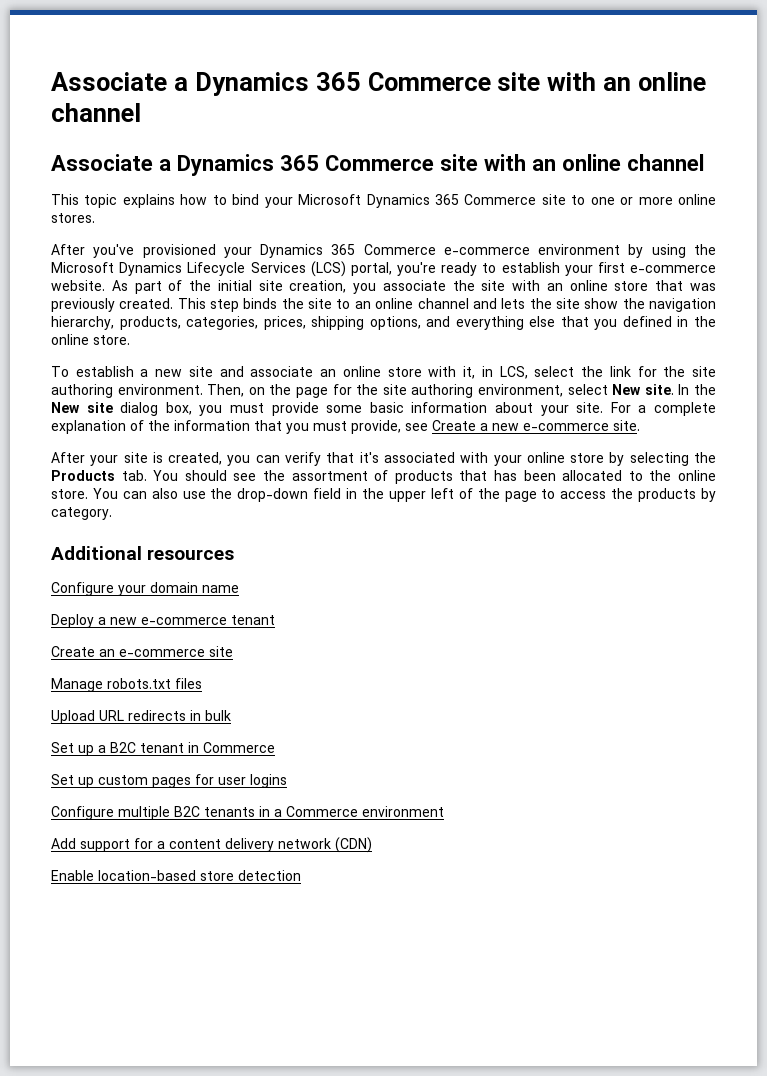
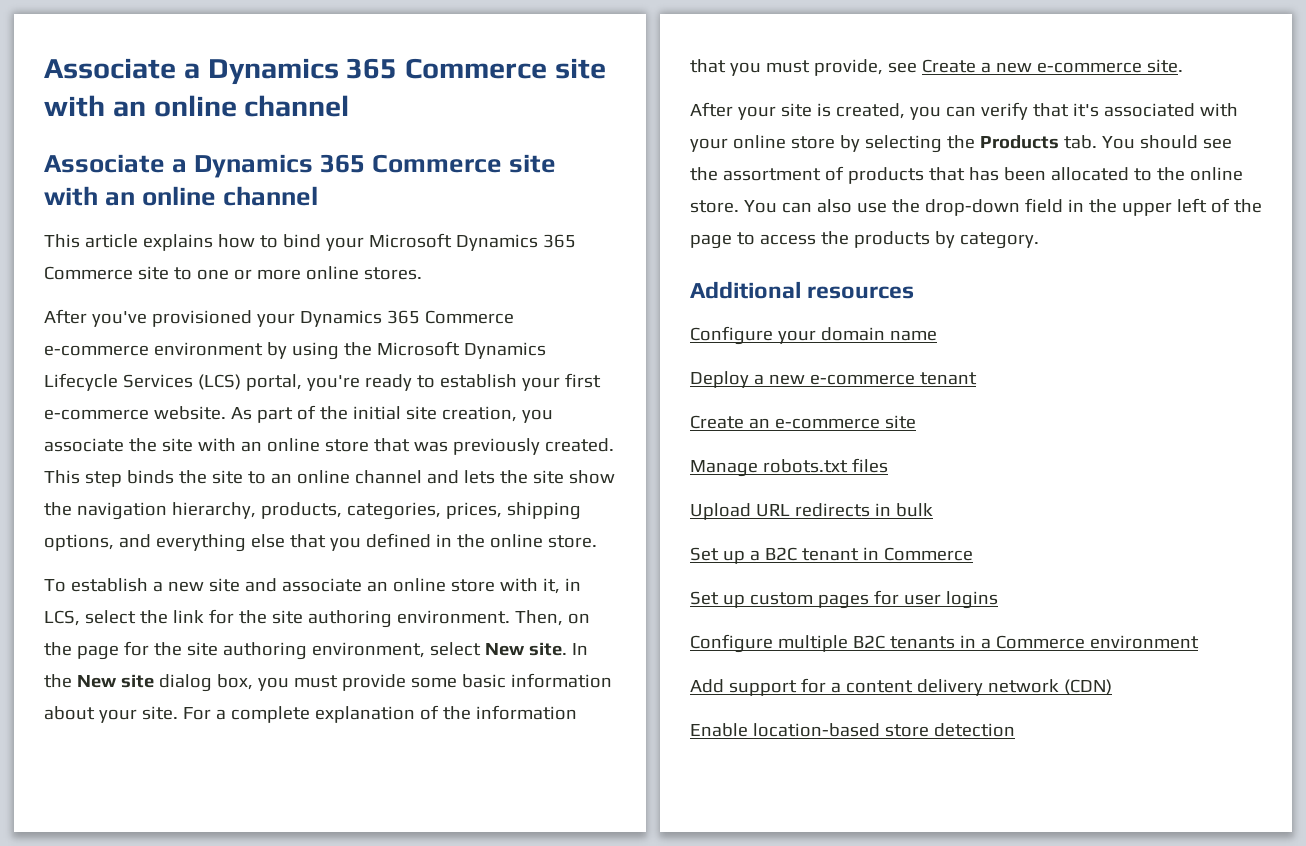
- This topic explains how to bind your Microsoft Dynamics 365 Commerce site to one or more online stores.
+ This article explains how to bind your Microsoft Dynamics 365 Commerce site to one or more online stores.

